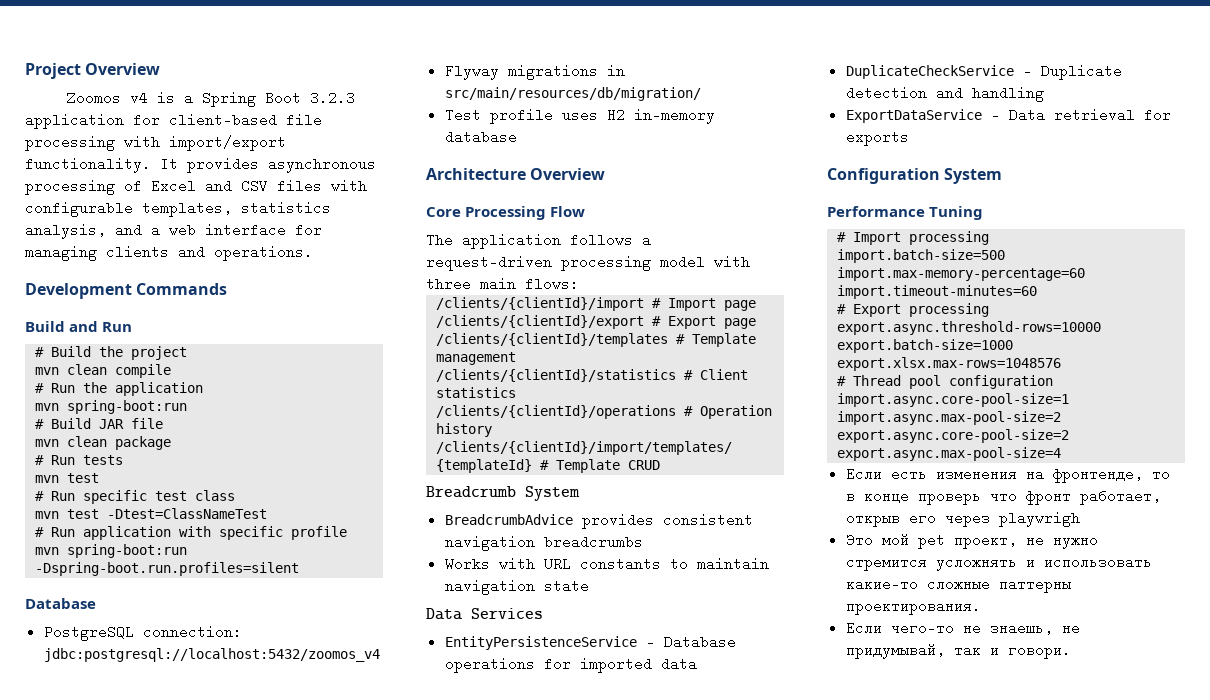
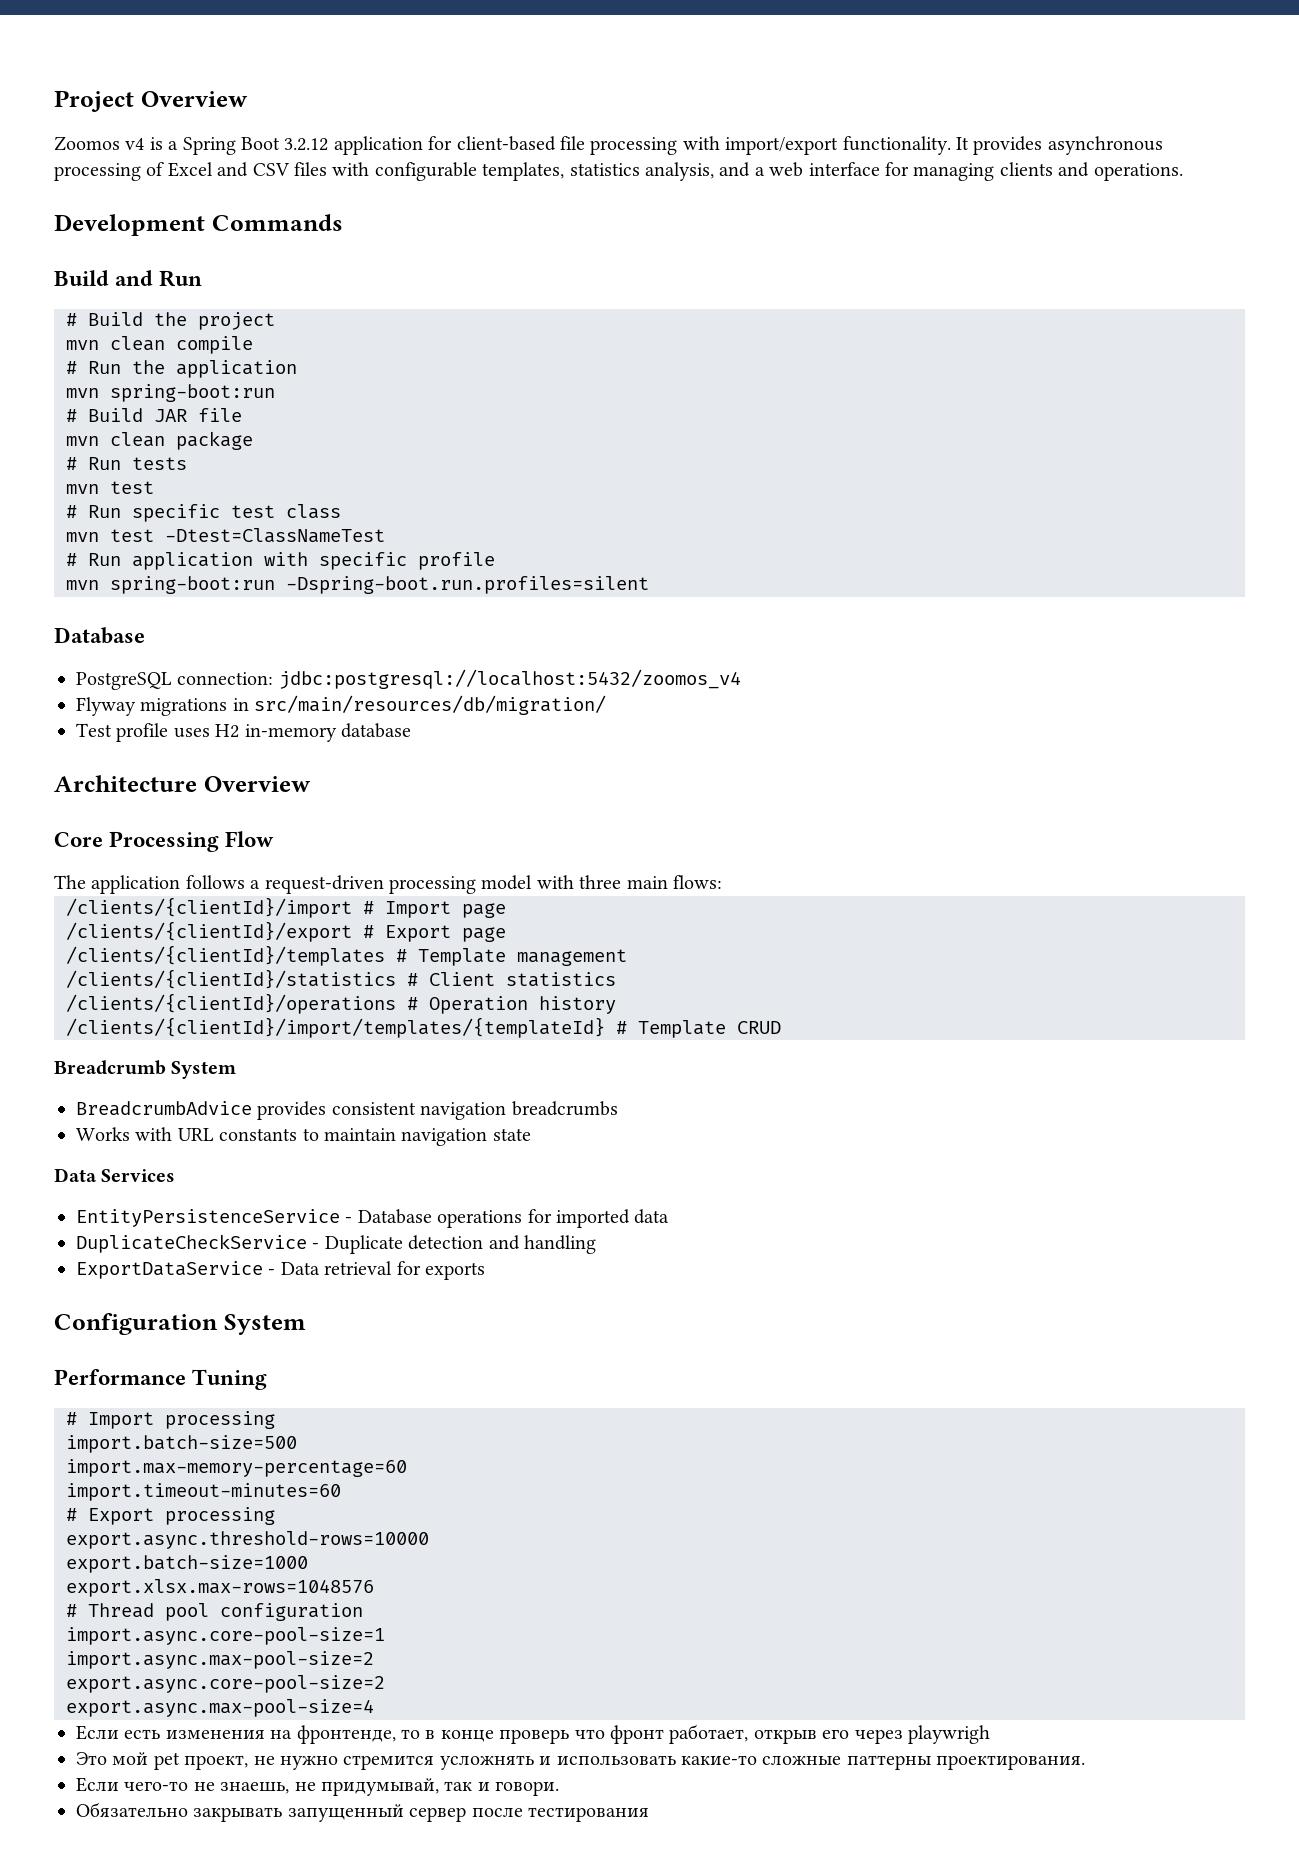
- Zoomos v4 is a Spring Boot 3.2.3 application for client-based file processing with import/export functionality.
+ Zoomos v4 is a Spring Boot 3.2.12 application for client-based file processing with import/export functionality.
+ Обязательно закрывать запущенный сервер после тестирования

